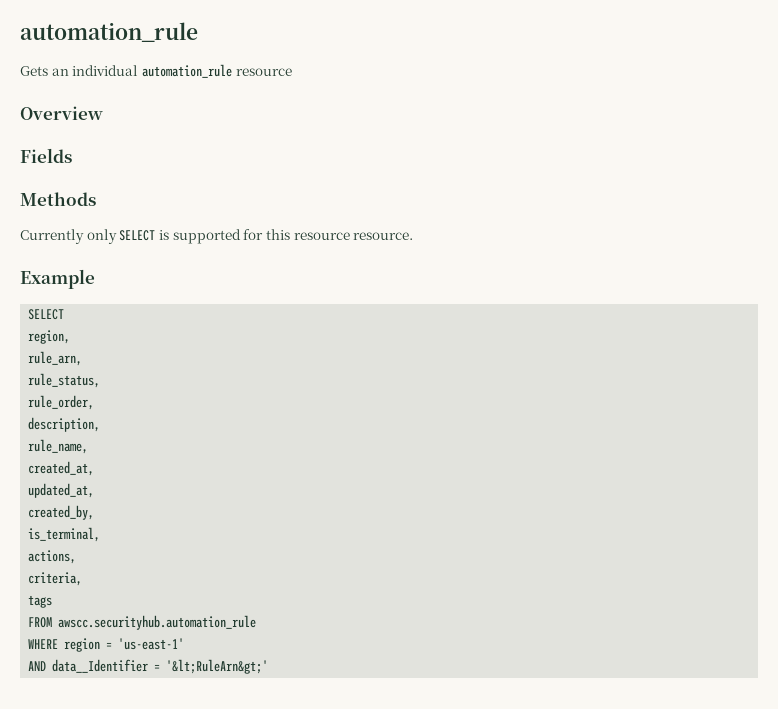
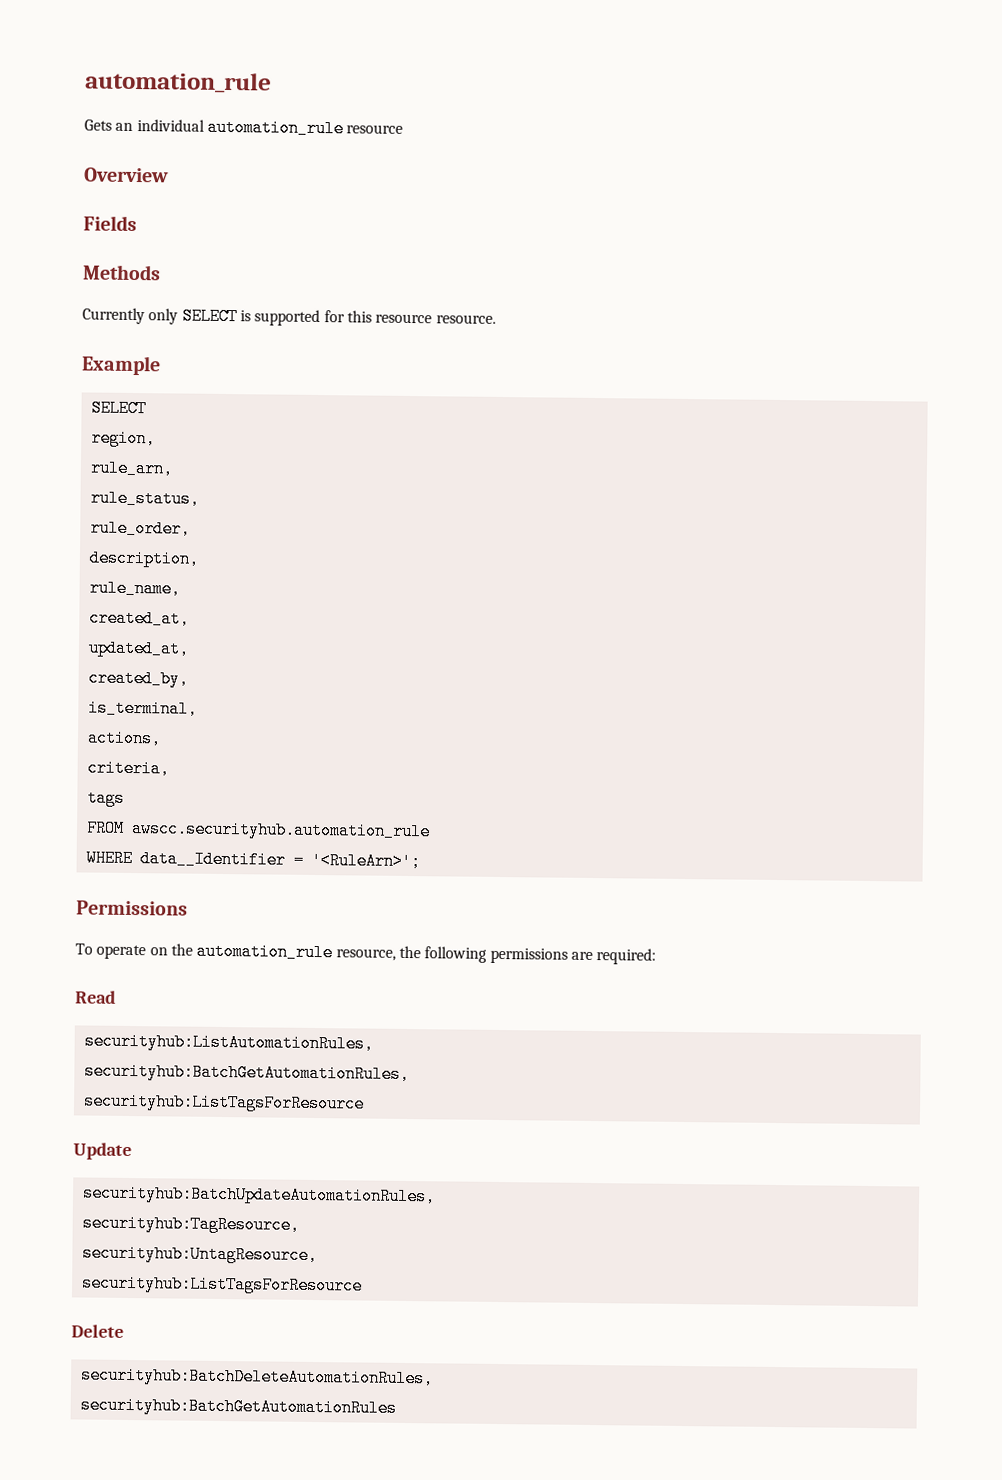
- WHERE region = 'us-east-1'
- AND data__Identifier = '&lt;RuleArn&gt;'
+ WHERE data__Identifier = '<RuleArn>';
+ Permissions
+ To operate on the automation_rule resource, the following permissions are required:
+ Read
+ securityhub:ListAutomationRules,
+ securityhub:BatchGetAutomationRules,
+ securityhub:ListTagsForResource
+ Update
+ securityhub:BatchUpdateAutomationRules,
+ securityhub:TagResource,
+ securityhub:UntagResource,
+ securityhub:ListTagsForResource
+ Delete
+ securityhub:BatchDeleteAutomationRules,
+ securityhub:BatchGetAutomationRules

